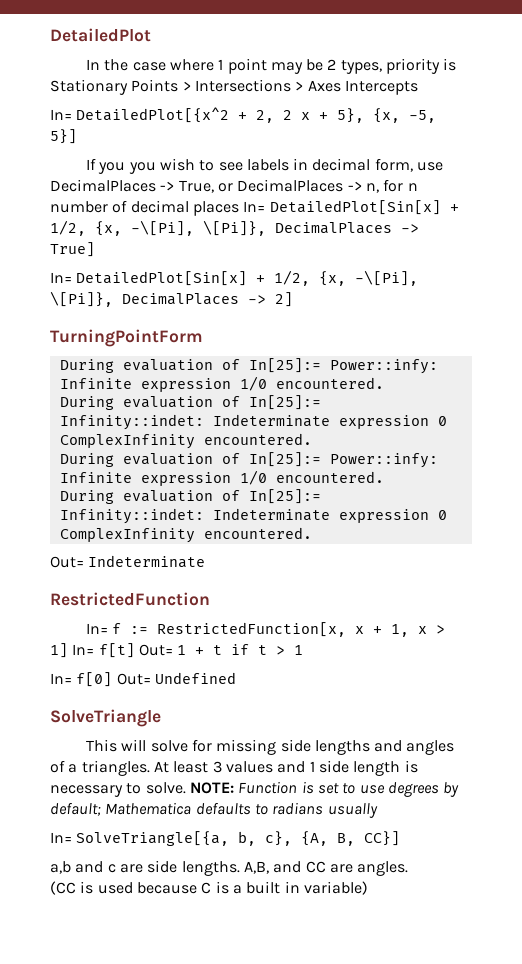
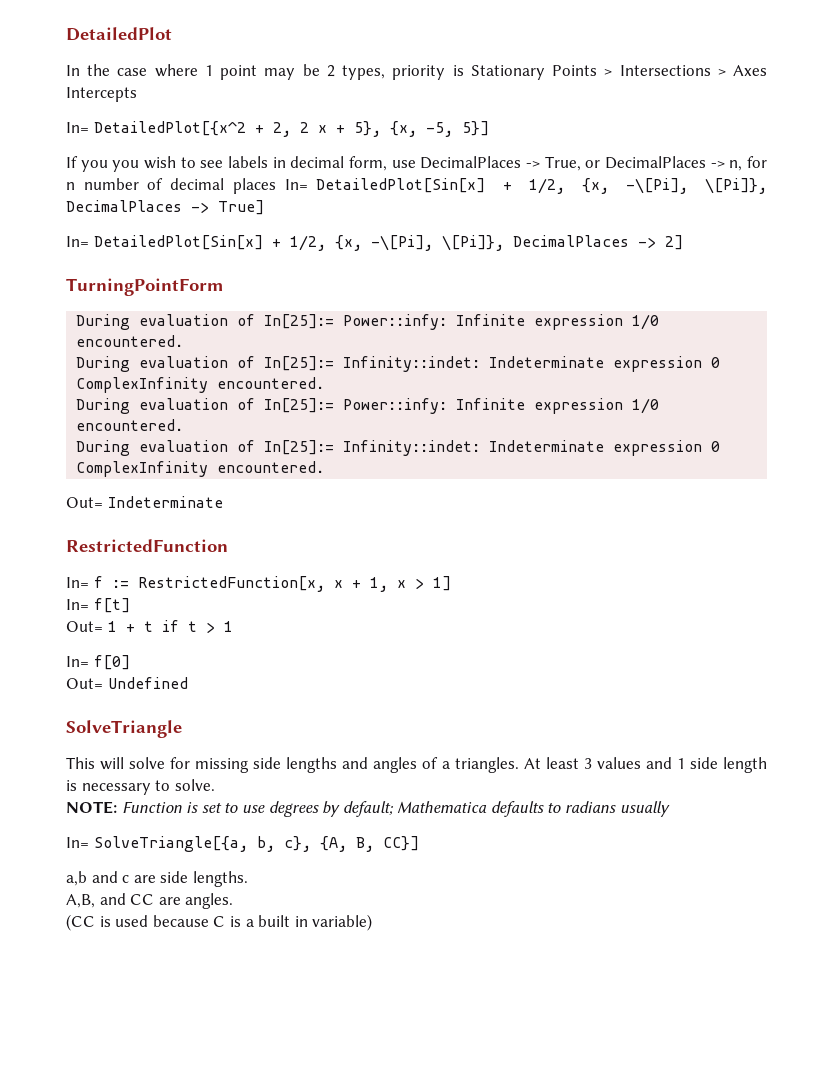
- In= f := RestrictedFunction[x, x + 1, x > 1] In= f[t] Out= 1 + t if t > 1
+ In= f := RestrictedFunction[x, x + 1, x > 1]
+ In= f[t]
+ Out= 1 + t if t > 1
- In= f[0] Out= Undefined
+ In= f[0]
+ Out= Undefined
- At least 3 values and 1 side length is necessary to solve. NOTE: Function is set to use degrees by default; Mathematica defaults to radians usually
+ At least 3 values and 1 side length is necessary to solve.
+ NOTE: Function is set to use degrees by default; Mathematica defaults to radians usually
- a,b and c are side lengths. A,B, and CC are angles.
+ a,b and c are side lengths.
+ A,B, and CC are angles.

